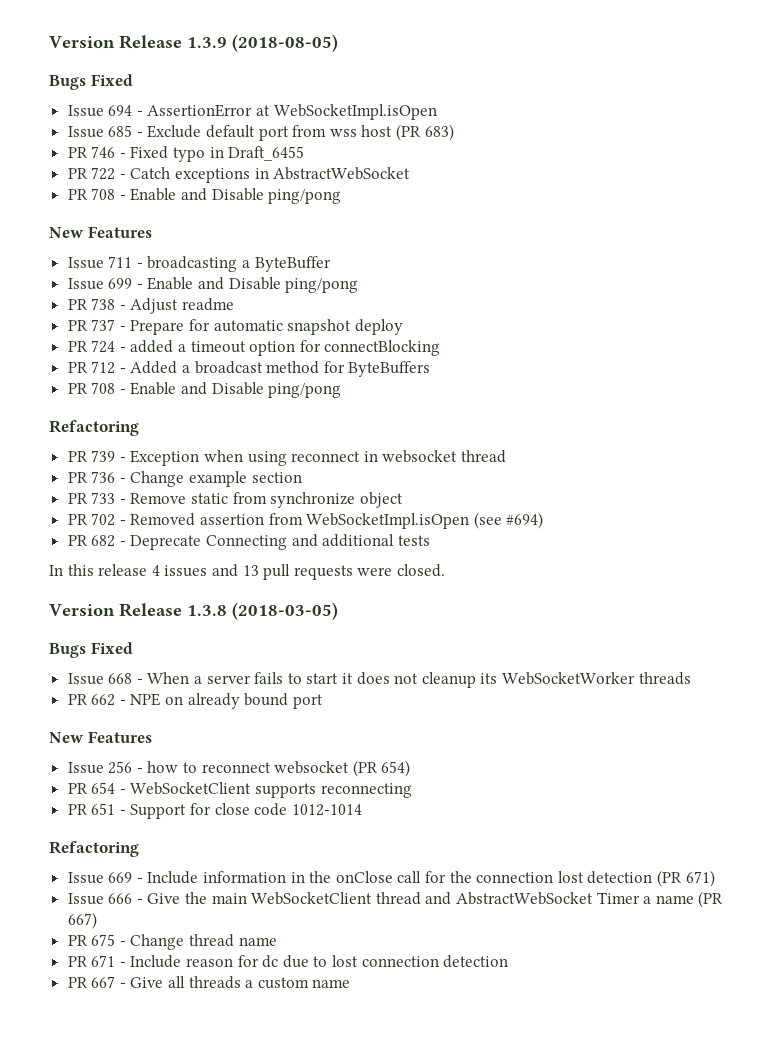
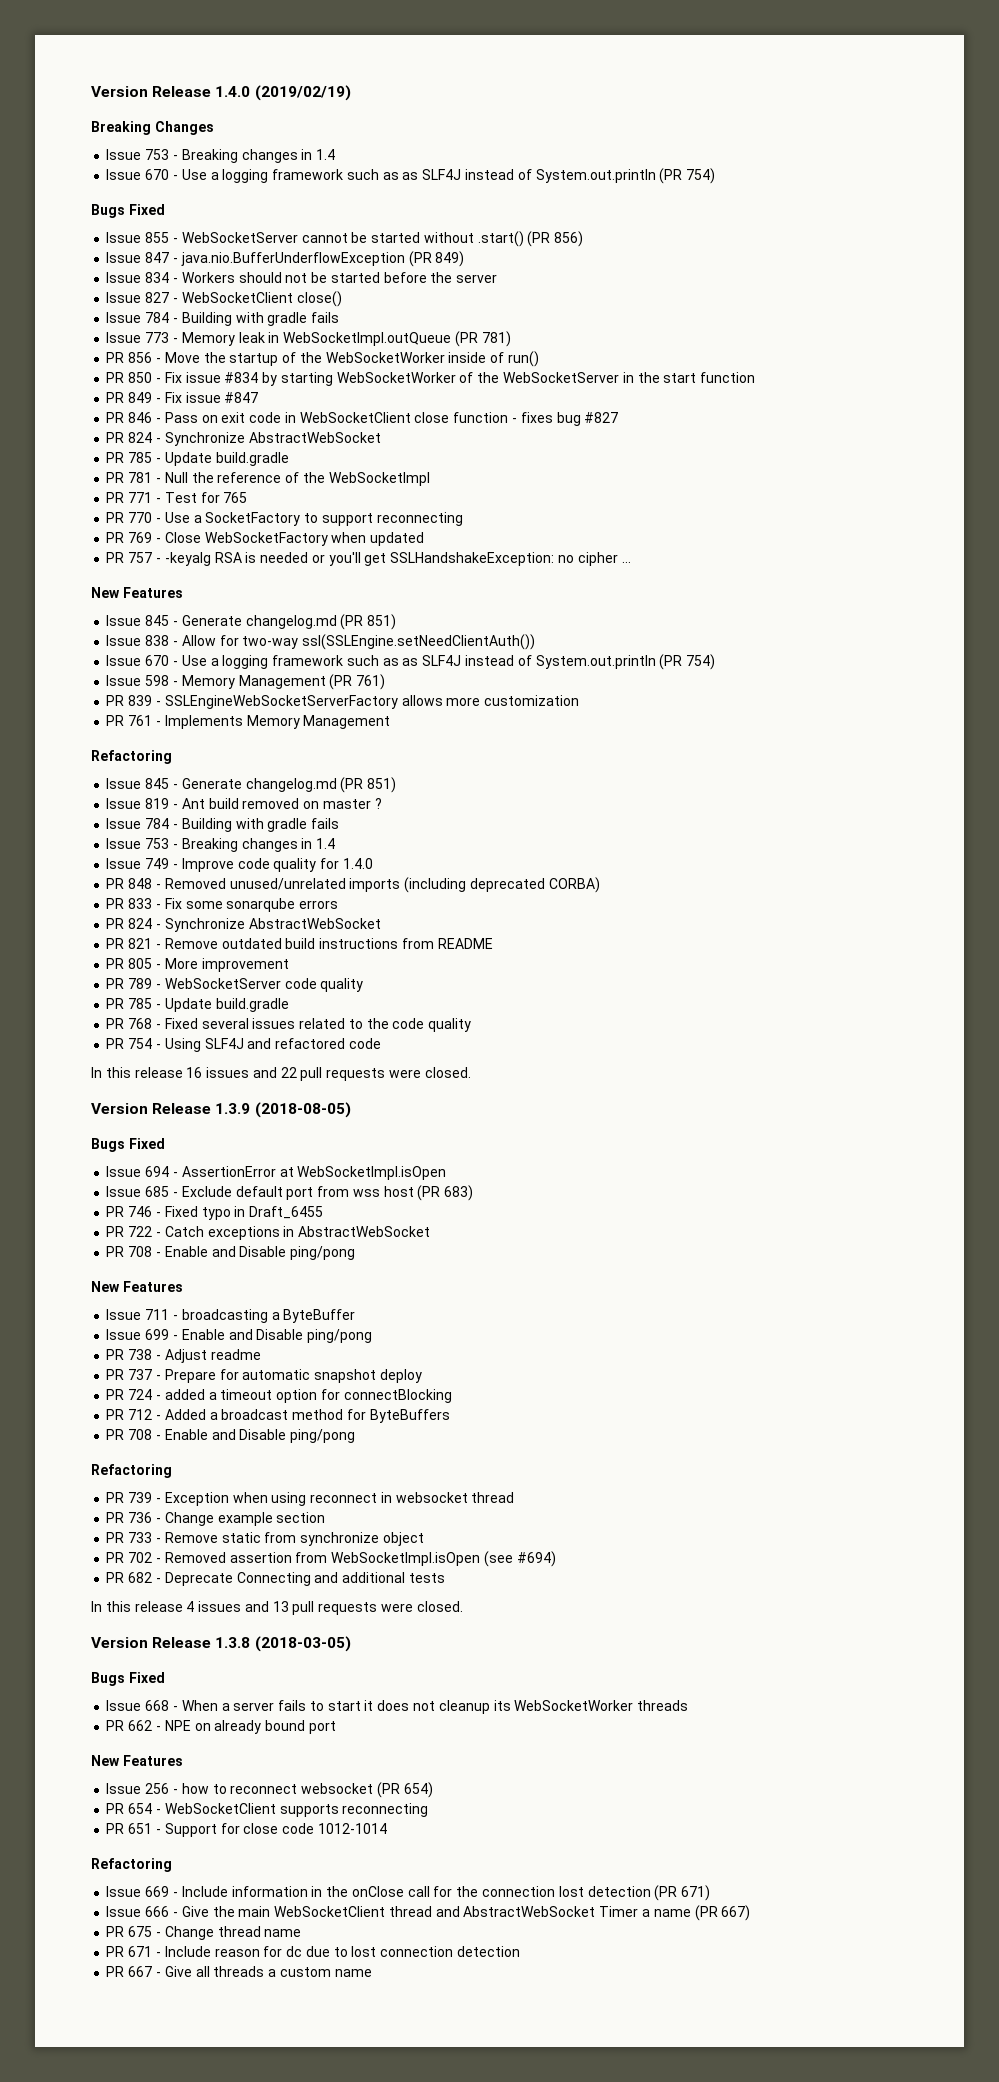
+ Version Release 1.4.0 (2019/02/19)
+ Breaking Changes
+ Issue 753 - Breaking changes in 1.4
+ Issue 670 - Use a logging framework such as as SLF4J instead of System.out.println (PR 754)
+ Bugs Fixed
+ Issue 855 - WebSocketServer cannot be started without .start() (PR 856)
+ Issue 847 - java.nio.BufferUnderflowException (PR 849)
+ Issue 834 - Workers should not be started before the server
+ Issue 827 - WebSocketClient close()
+ Issue 784 - Building with gradle fails
+ Issue 773 - Memory leak in WebSocketImpl.outQueue (PR 781)
+ PR 856 - Move the startup of the WebSocketWorker inside of run()
+ PR 850 - Fix issue #834 by starting WebSocketWorker of the WebSocketServer in the start function
+ PR 849 - Fix issue #847
+ PR 846 - Pass on exit code in WebSocketClient close function - fixes bug #827
+ PR 824 - Synchronize AbstractWebSocket
+ PR 785 - Update build.gradle
+ PR 781 - Null the reference of the WebSocketImpl
+ PR 771 - Test for 765
+ PR 770 - Use a SocketFactory to support reconnecting
+ PR 769 - Close WebSocketFactory when updated
+ PR 757 - -keyalg RSA is needed or you'll get SSLHandshakeException: no cipher …
+ New Features
+ Issue 845 - Generate changelog.md (PR 851)
+ Issue 838 - Allow for two-way ssl(SSLEngine.setNeedClientAuth())
+ Issue 670 - Use a logging framework such as as SLF4J instead of System.out.println (PR 754)
+ Issue 598 - Memory Management (PR 761)
+ PR 839 - SSLEngineWebSocketServerFactory allows more customization
+ PR 761 - Implements Memory Management
+ Refactoring
+ Issue 845 - Generate changelog.md (PR 851)
+ Issue 819 - Ant build removed on master ?
+ Issue 784 - Building with gradle fails
+ Issue 753 - Breaking changes in 1.4
+ Issue 749 - Improve code quality for 1.4.0
+ PR 848 - Removed unused/unrelated imports (including deprecated CORBA)
+ PR 833 - Fix some sonarqube errors
+ PR 824 - Synchronize AbstractWebSocket
+ PR 821 - Remove outdated build instructions from README
+ PR 805 - More improvement
+ PR 789 - WebSocketServer code quality
+ PR 785 - Update build.gradle
+ PR 768 - Fixed several issues related to the code quality
+ PR 754 - Using SLF4J and refactored code
+ In this release 16 issues and 22 pull requests were closed.

